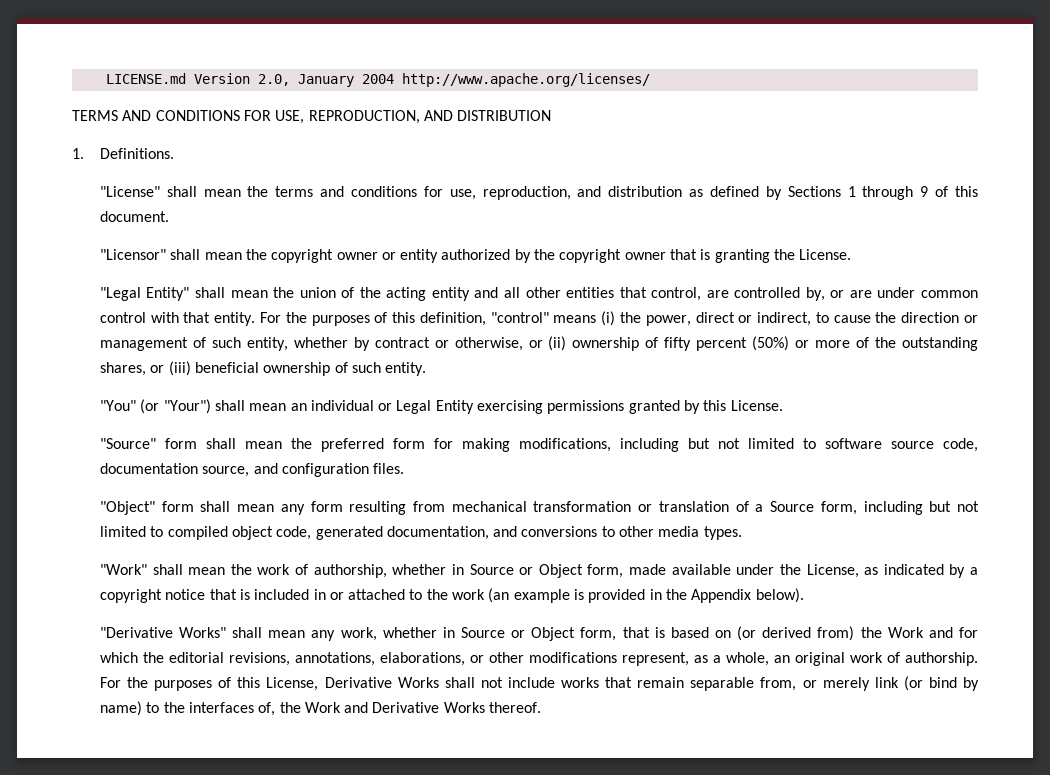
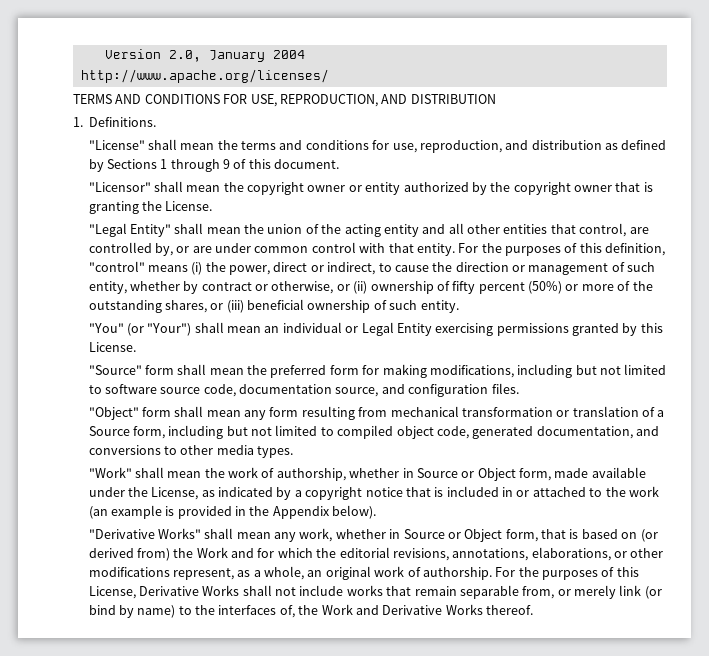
- LICENSE.md Version 2.0, January 2004 http://www.apache.org/licenses/
+ Version 2.0, January 2004
+ http://www.apache.org/licenses/

